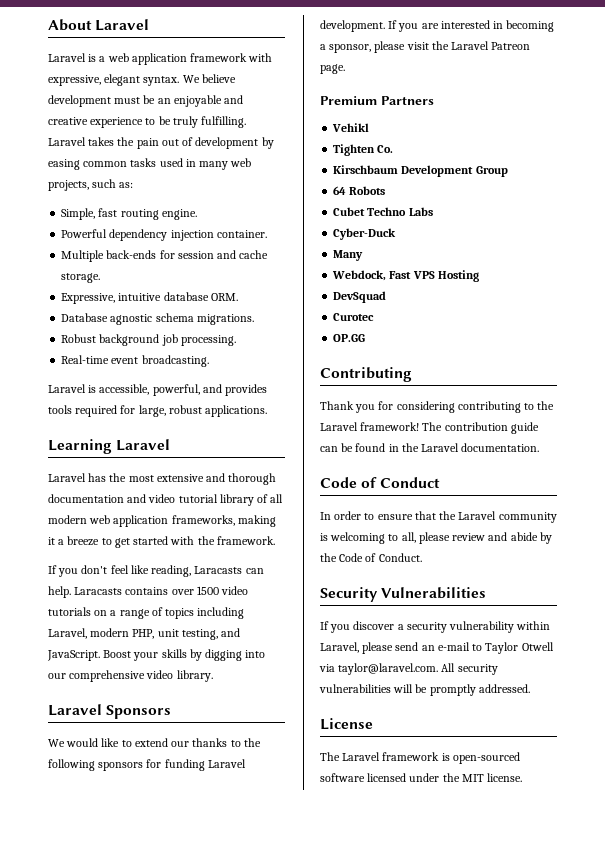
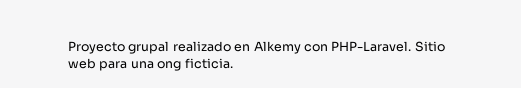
- About Laravel
- Laravel is a web application framework with expressive, elegant syntax. We believe development must be an enjoyable and creative experience to be truly fulfilling. Laravel takes the pain out of development by easing common tasks used in many web projects, such as:
- Simple, fast routing engine.
- Powerful dependency injection container.
- Multiple back-ends for session and cache storage.
- Expressive, intuitive database ORM.
- Database agnostic schema migrations.
- Robust background job processing.
- Real-time event broadcasting.
- Laravel is accessible, powerful, and provides tools required for large, robust applications.
- Learning Laravel
- Laravel has the most extensive and thorough documentation and video tutorial library of all modern web application frameworks, making it a breeze to get started with the framework.
- If you don't feel like reading, Laracasts can help. Laracasts contains over 1500 video tutorials on a range of topics including Laravel, modern PHP, unit testing, and JavaScript. Boost your skills by digging into our comprehensive video library.
- Laravel Sponsors
- We would like to extend our thanks to the following sponsors for funding Laravel development. If you are interested in becoming a sponsor, please visit the Laravel Patreon page.
- Premium Partners
- Vehikl
- Tighten Co.
- Kirschbaum Development Group
- 64 Robots
- Cubet Techno Labs
- Cyber-Duck
- Many
- Webdock, Fast VPS Hosting
- DevSquad
- Curotec
- OP.GG
- Contributing
- Thank you for considering contributing to the Laravel framework! The contribution guide can be found in the Laravel documentation.
- Code of Conduct
- In order to ensure that the Laravel community is welcoming to all, please review and abide by the Code of Conduct.
- Security Vulnerabilities
- If you discover a security vulnerability within Laravel, please send an e-mail to Taylor Otwell via taylor@laravel.com. All security vulnerabilities will be promptly addressed.
- License
- The Laravel framework is open-sourced software licensed under the MIT license.
+ Proyecto grupal realizado en Alkemy con PHP-Laravel. Sitio web para una ong ficticia.

